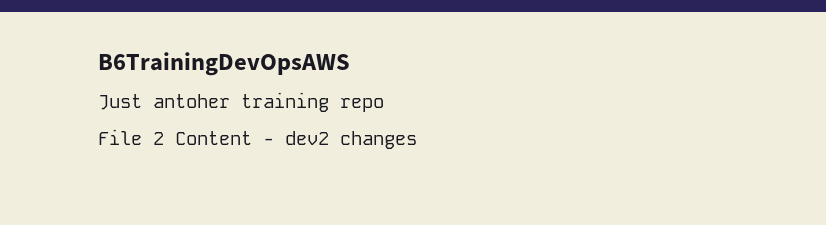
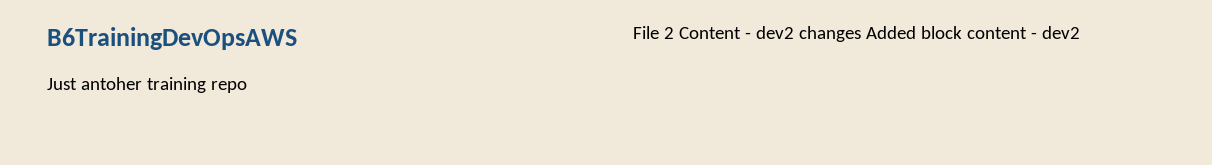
- File 2 Content - dev2 changes
+ File 2 Content - dev2 changes Added block content - dev2

